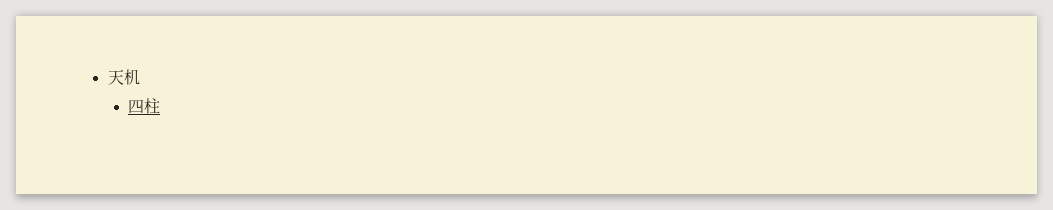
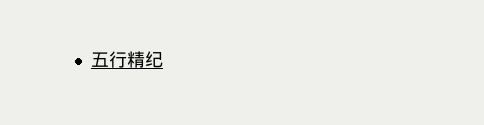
- 天机
- 四柱
+ 五行精纪

